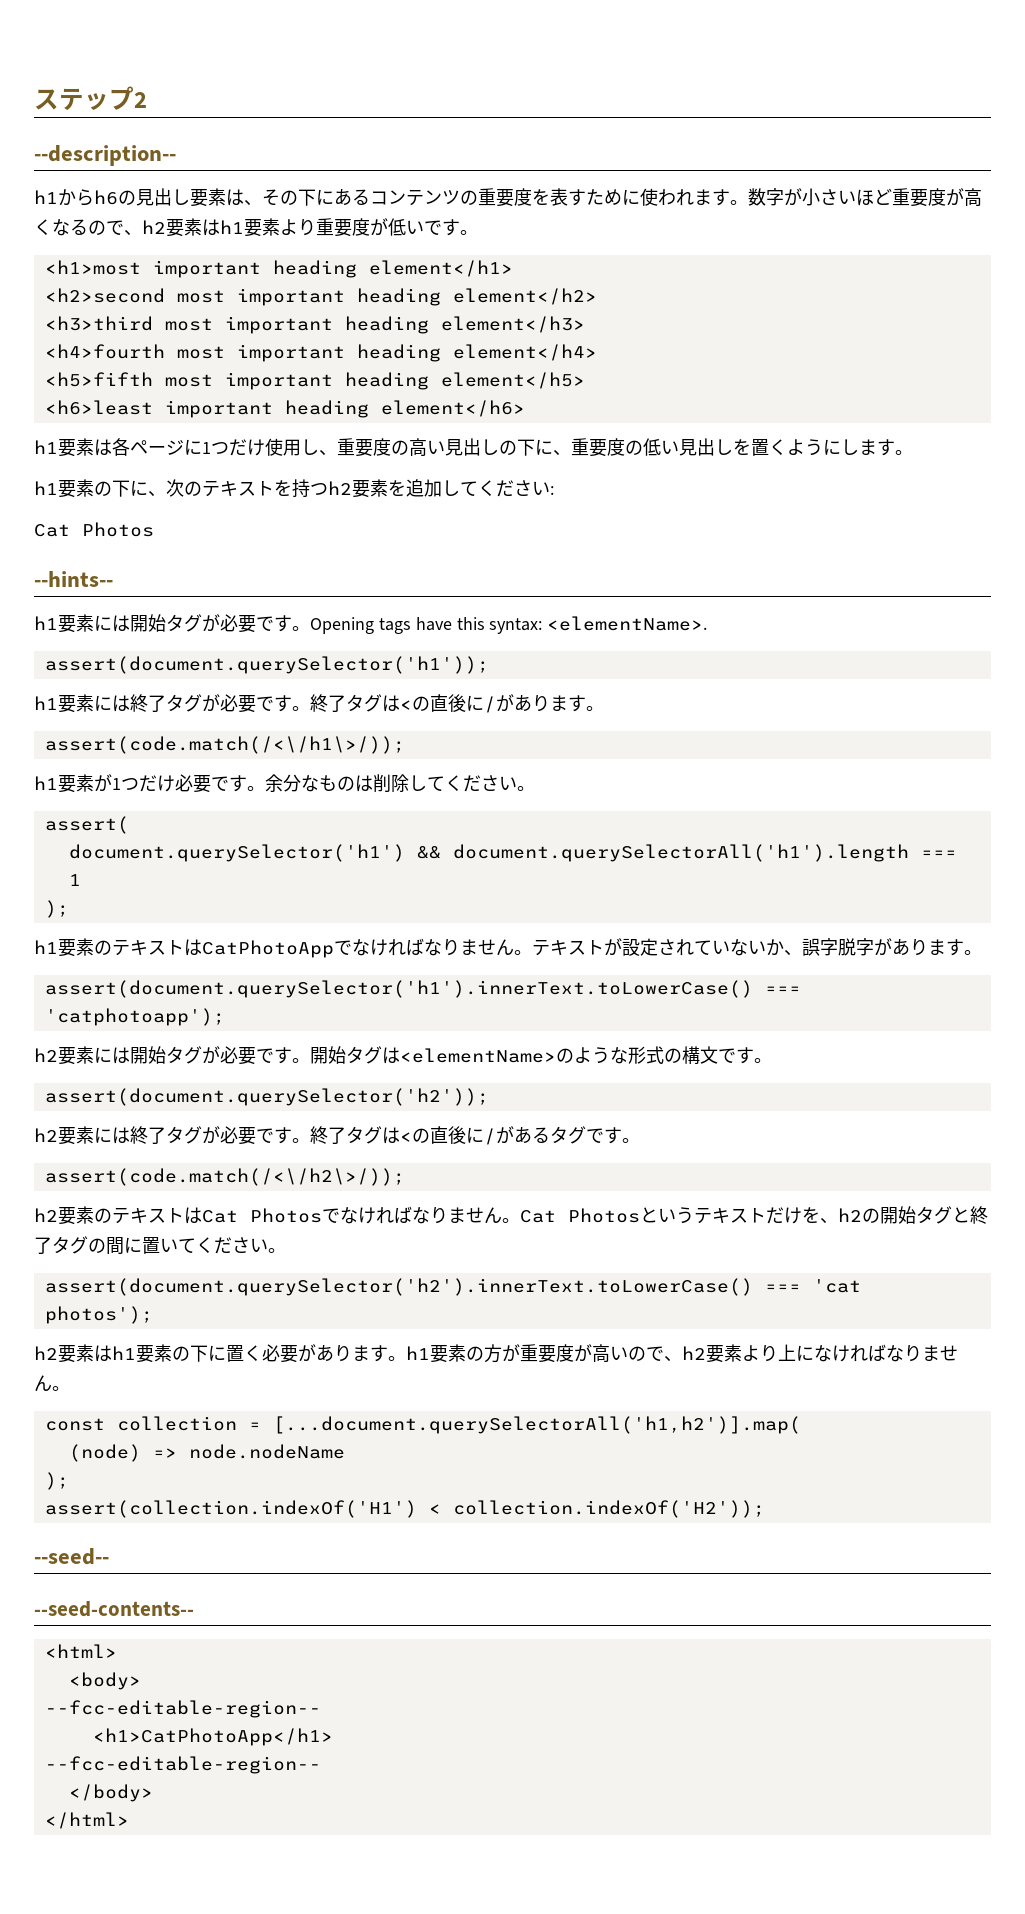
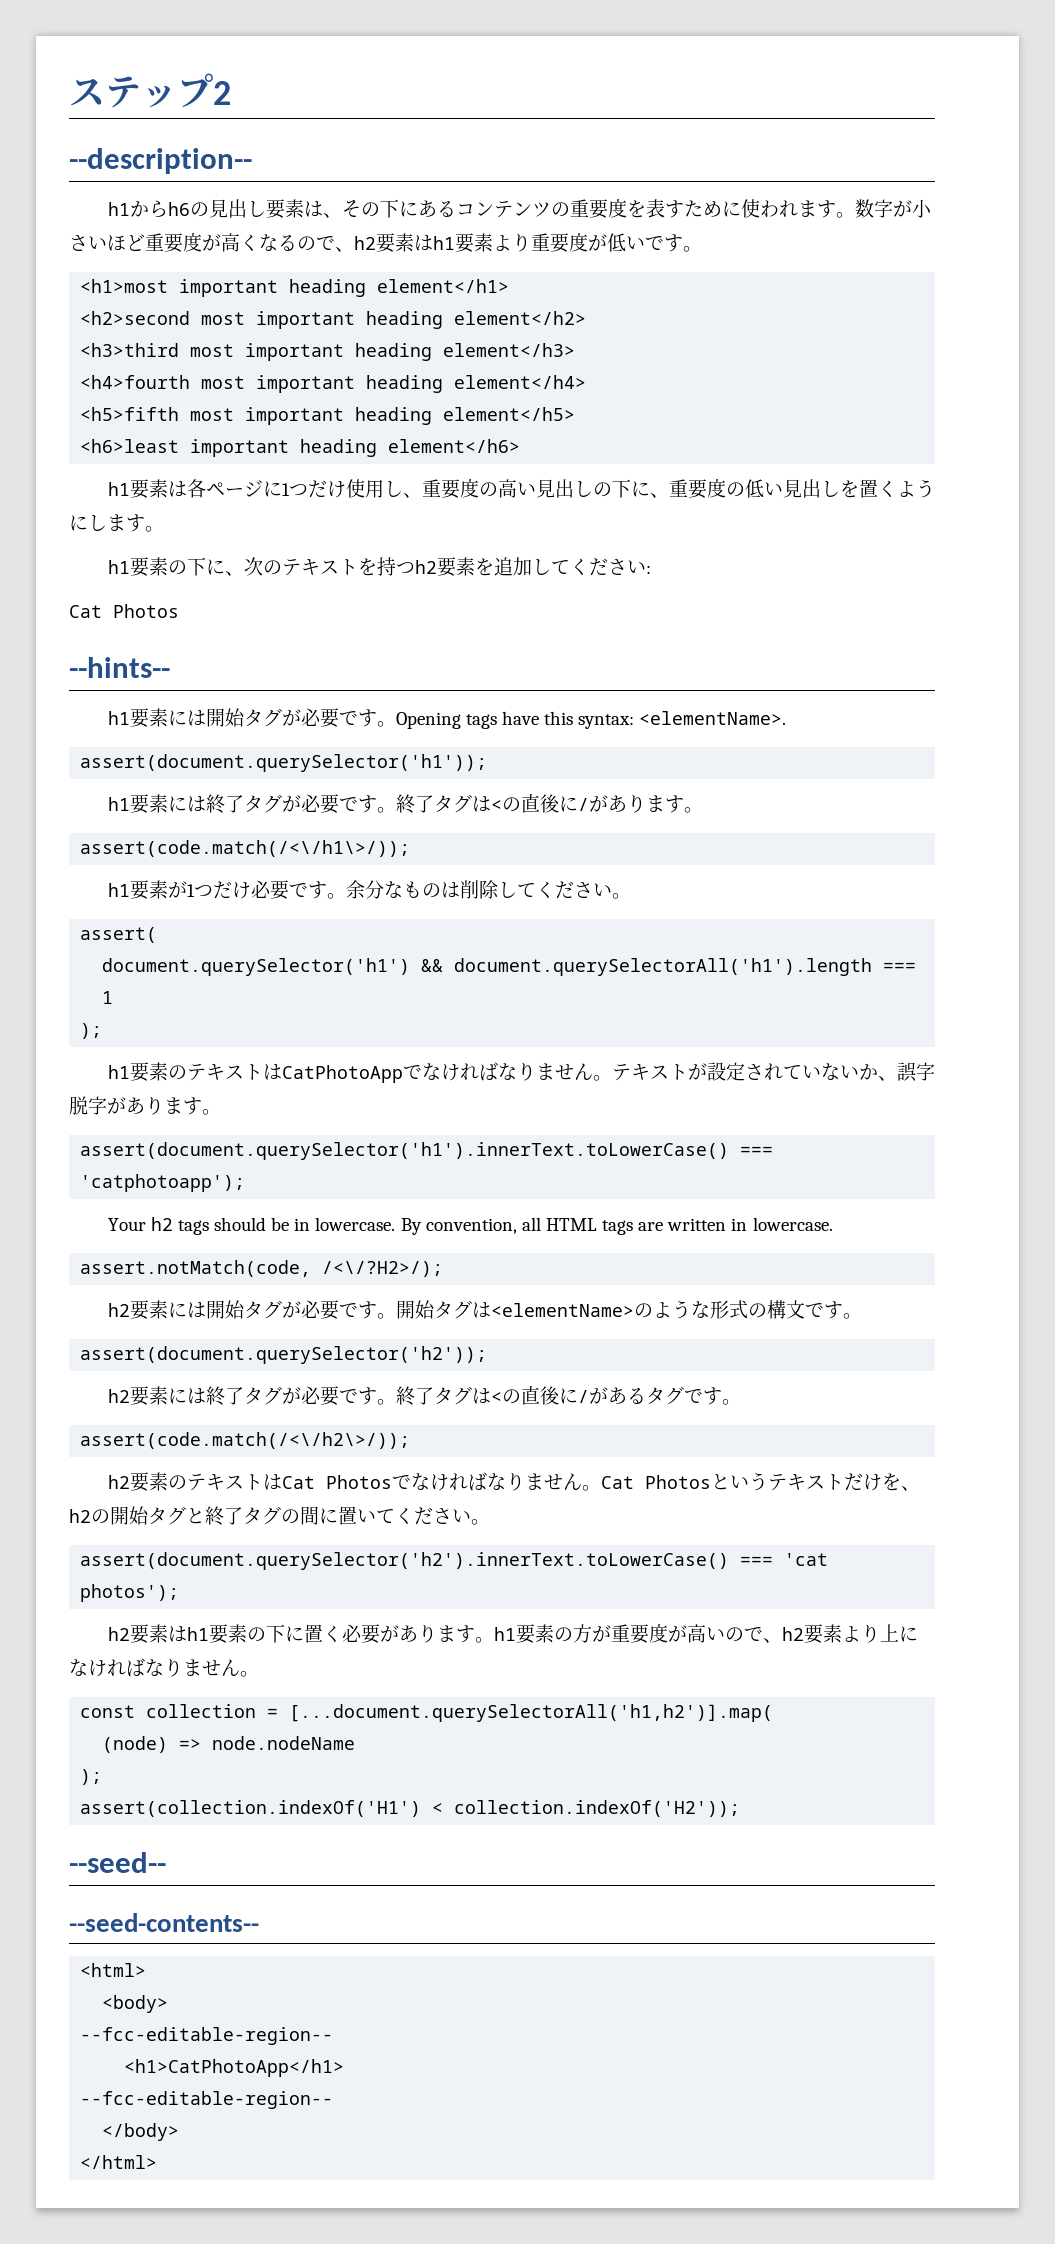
+ Your h2 tags should be in lowercase. By convention, all HTML tags are written in lowercase.
+ assert.notMatch(code, /<\/?H2>/);

